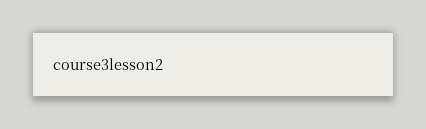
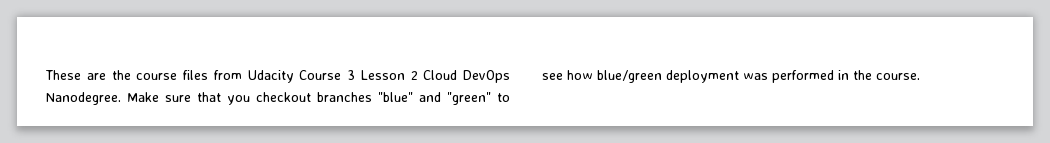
- course3lesson2
+ These are the course files from Udacity Course 3 Lesson 2 Cloud DevOps Nanodegree. Make sure that you checkout branches "blue" and "green" to see how blue/green deployment was performed in the course.

